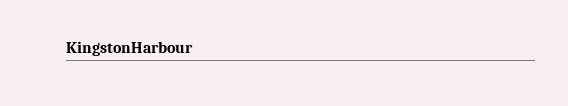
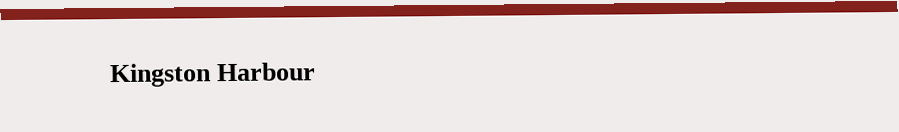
- KingstonHarbour
+ Kingston Harbour

